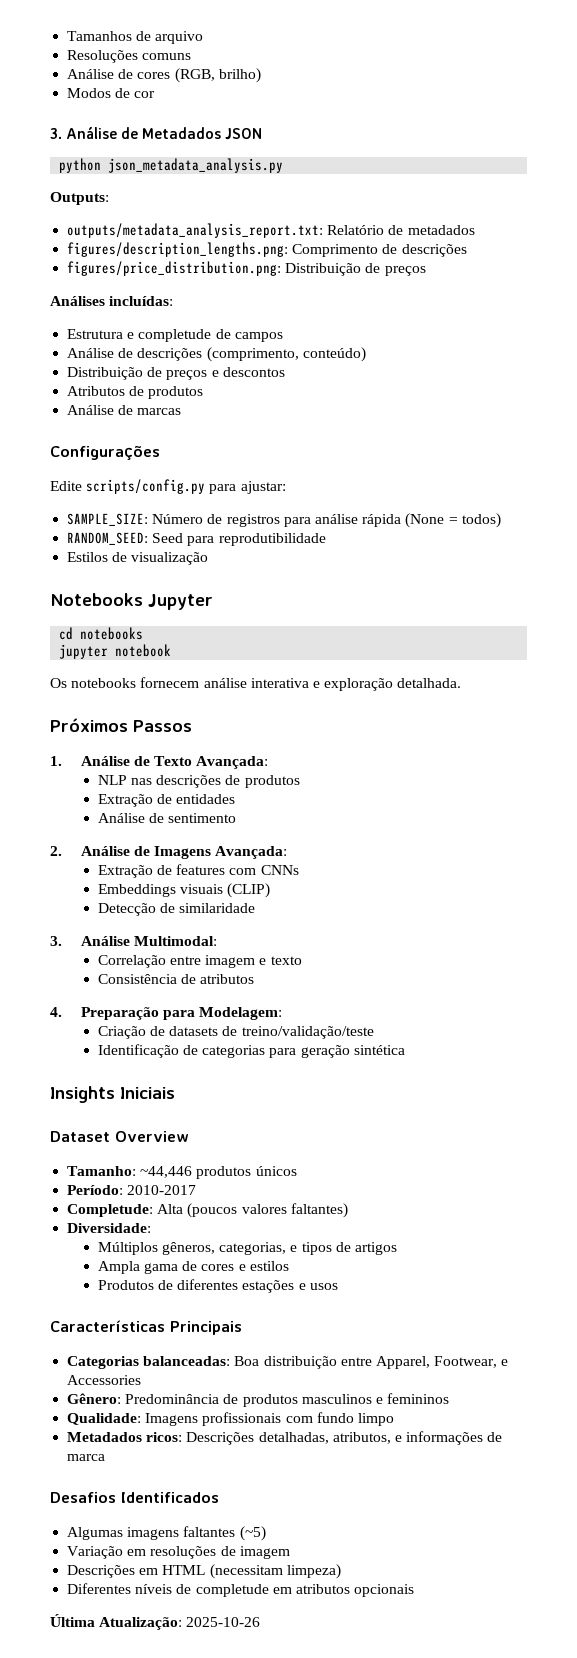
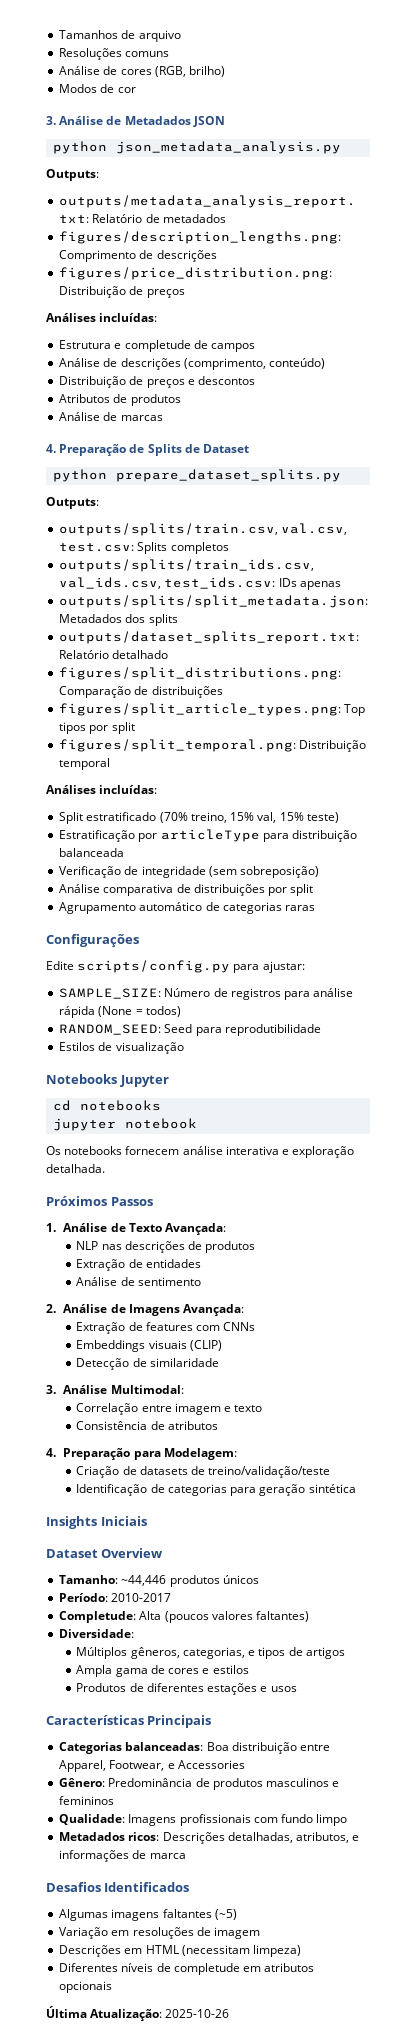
+ 4. Preparação de Splits de Dataset
+ python prepare_dataset_splits.py
+ Outputs:
+ outputs/splits/train.csv, val.csv, test.csv: Splits completos
+ outputs/splits/train_ids.csv, val_ids.csv, test_ids.csv: IDs apenas
+ outputs/splits/split_metadata.json: Metadados dos splits
+ outputs/dataset_splits_report.txt: Relatório detalhado
+ figures/split_distributions.png: Comparação de distribuições
+ figures/split_article_types.png: Top tipos por split
+ figures/split_temporal.png: Distribuição temporal
+ Análises incluídas:
+ Split estratificado (70% treino, 15% val, 15% teste)
+ Estratificação por articleType para distribuição balanceada
+ Verificação de integridade (sem sobreposição)
+ Análise comparativa de distribuições por split
+ Agrupamento automático de categorias raras

